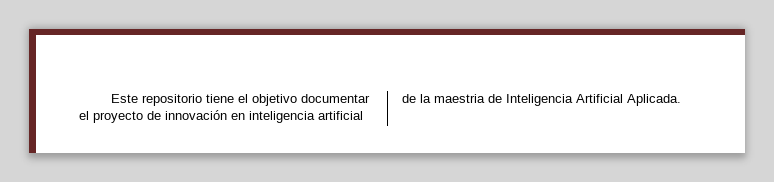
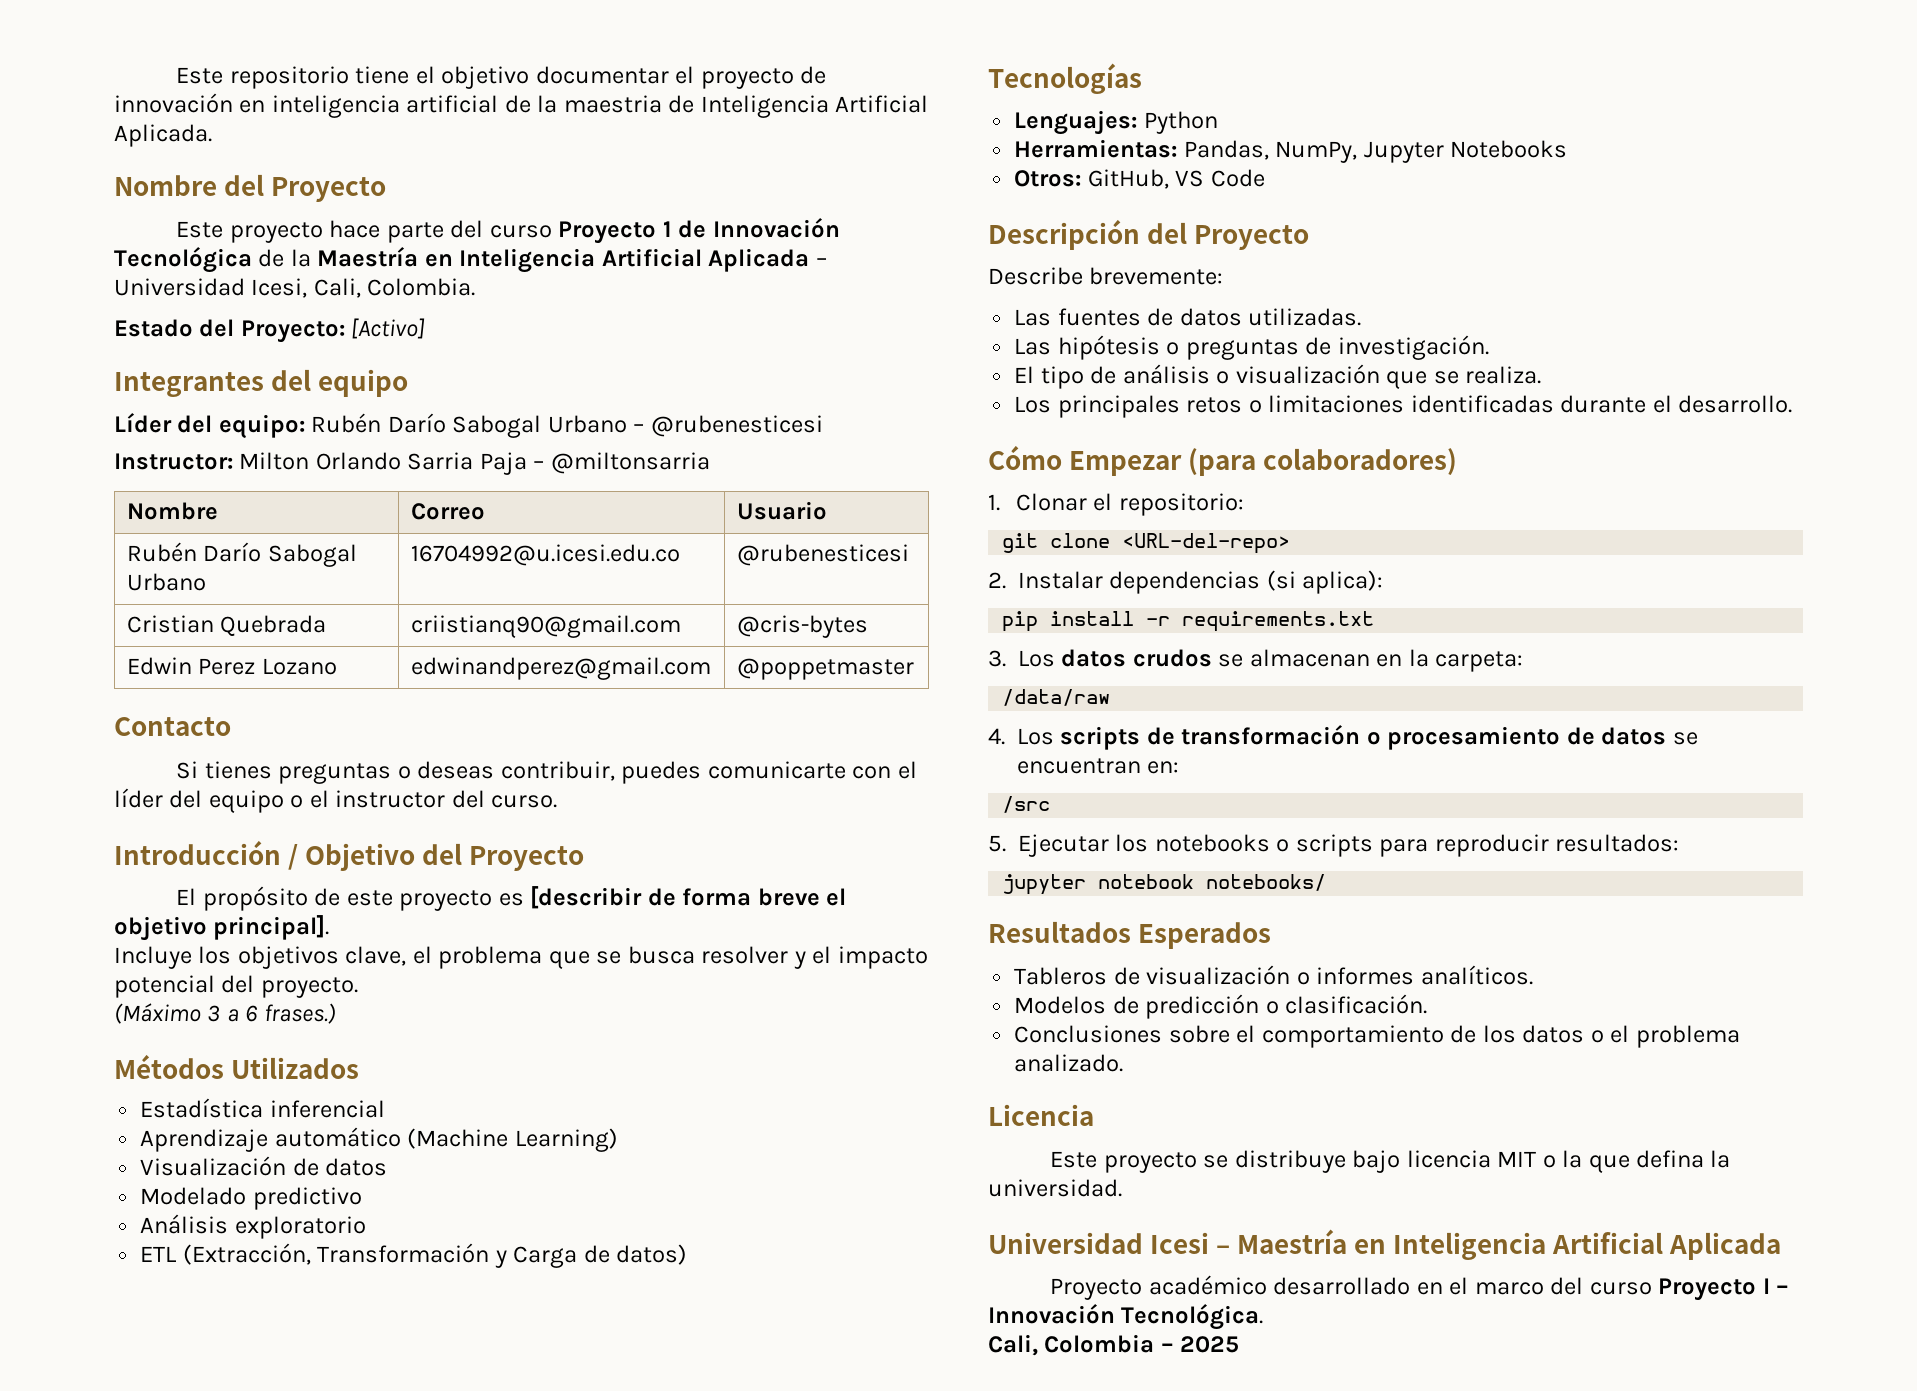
+ Nombre del Proyecto
+ Este proyecto hace parte del curso Proyecto 1 de Innovación Tecnológica de la Maestría en Inteligencia Artificial Aplicada – Universidad Icesi, Cali, Colombia.
+ Estado del Proyecto: [Activo]
+ Integrantes del equipo
+ Líder del equipo: Rubén Darío Sabogal Urbano – @rubenesticesi
+ Instructor: Milton Orlando Sarria Paja – @miltonsarria
+ Nombre | Correo | Usuario
+ Rubén Darío Sabogal Urbano | 16704992@u.icesi.edu.co | @rubenesticesi
+ Cristian Quebrada | criistianq90@gmail.com | @cris-bytes
+ Edwin Perez Lozano | edwinandperez@gmail.com | @poppetmaster
+ Contacto
+ Si tienes preguntas o deseas contribuir, puedes comunicarte con el líder del equipo o el instructor del curso.
+ Introducción / Objetivo del Proyecto
+ El propósito de este proyecto es [describir de forma breve el objetivo principal].
+ Incluye los objetivos clave, el problema que se busca resolver y el impacto potencial del proyecto.
+ (Máximo 3 a 6 frases.)
+ Métodos Utilizados
+ Estadística inferencial
+ Aprendizaje automático (Machine Learning)
+ Visualización de datos
+ Modelado predictivo
+ Análisis exploratorio
+ ETL (Extracción, Transformación y Carga de datos)
+ Tecnologías
+ Lenguajes: Python
+ Herramientas: Pandas, NumPy, Jupyter Notebooks
+ Otros: GitHub, VS Code
+ Descripción del Proyecto
+ Describe brevemente:
+ Las fuentes de datos utilizadas.
+ Las hipótesis o preguntas de investigación.
+ El tipo de análisis o visualización que se realiza.
+ Los principales retos o limitaciones identificadas durante el desarrollo.
+ Cómo Empezar (para colaboradores)
+ 1. Clonar el repositorio:
+ git clone <URL-del-repo>
+ 2. Instalar dependencias (si aplica):
+ pip install -r requirements.txt
+ 3. Los datos crudos se almacenan en la carpeta:
+ /data/raw
+ 4. Los scripts de transformación o procesamiento de datos se encuentran en:
+ /src
+ 5. Ejecutar los notebooks o scripts para reproducir resultados:
+ jupyter notebook notebooks/
+ Resultados Esperados
+ Tableros de visualización o informes analíticos.
+ Modelos de predicción o clasificación.
+ Conclusiones sobre el comportamiento de los datos o el problema analizado.
+ Licencia
+ Este proyecto se distribuye bajo licencia MIT o la que defina la universidad.
+ Universidad Icesi – Maestría en Inteligencia Artificial Aplicada
+ Proyecto académico desarrollado en el marco del curso Proyecto I – Innovación Tecnológica.
+ Cali, Colombia – 2025

